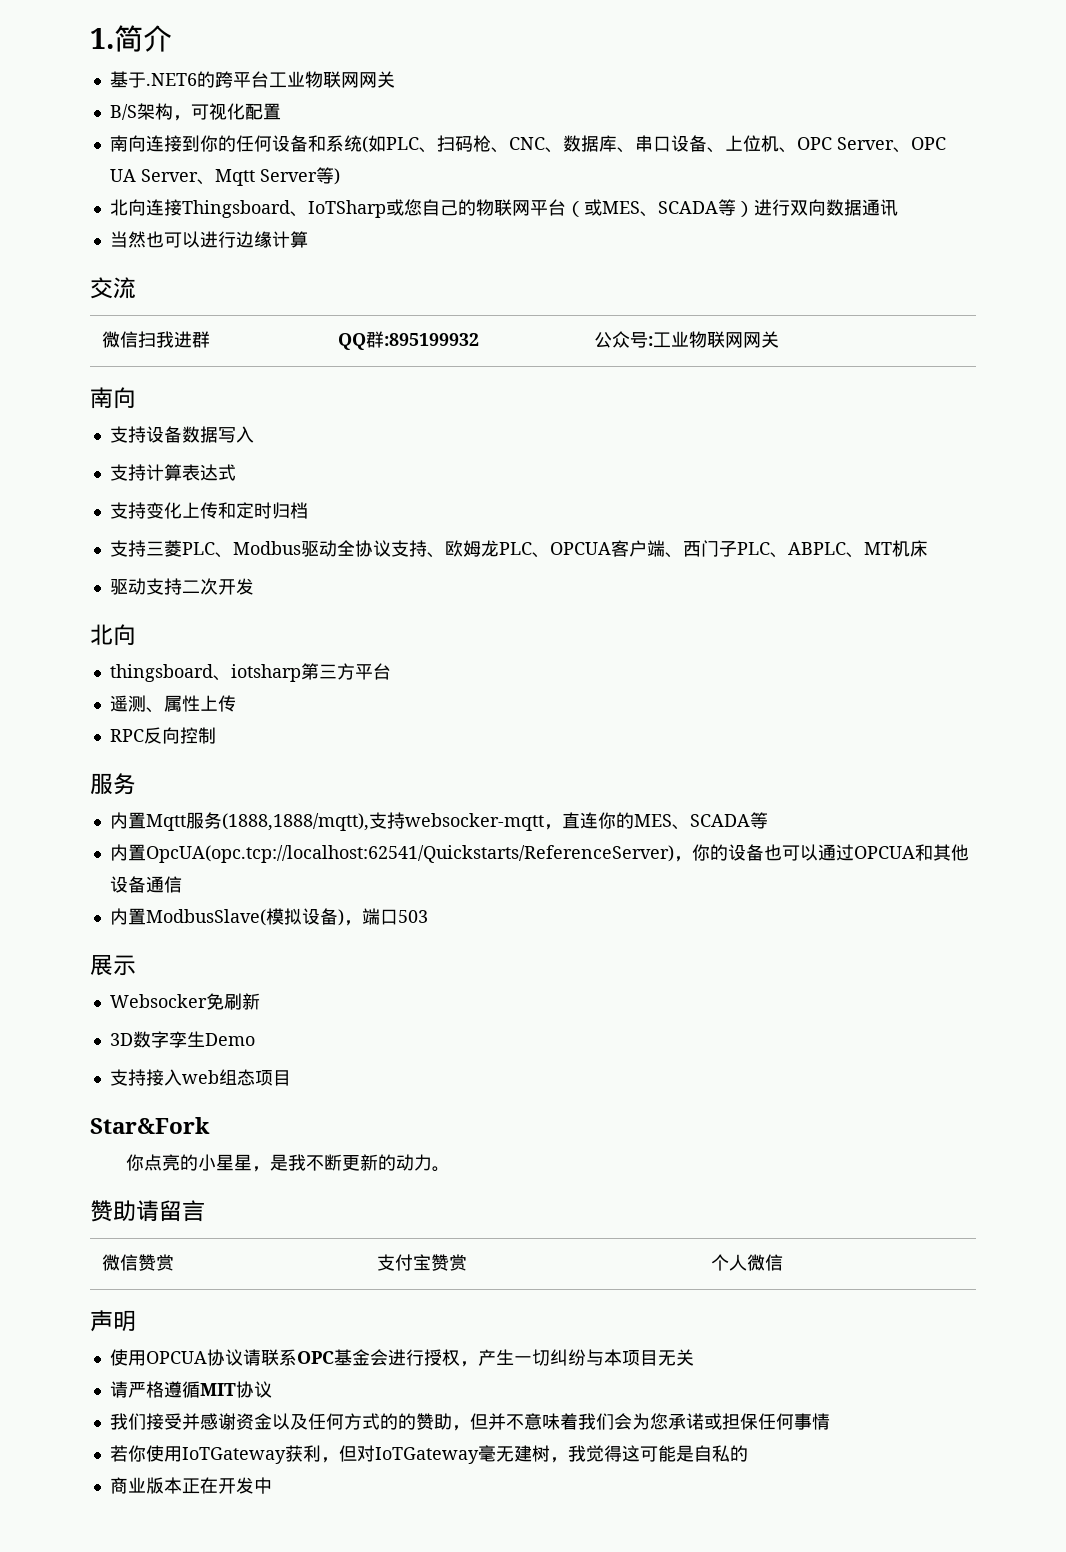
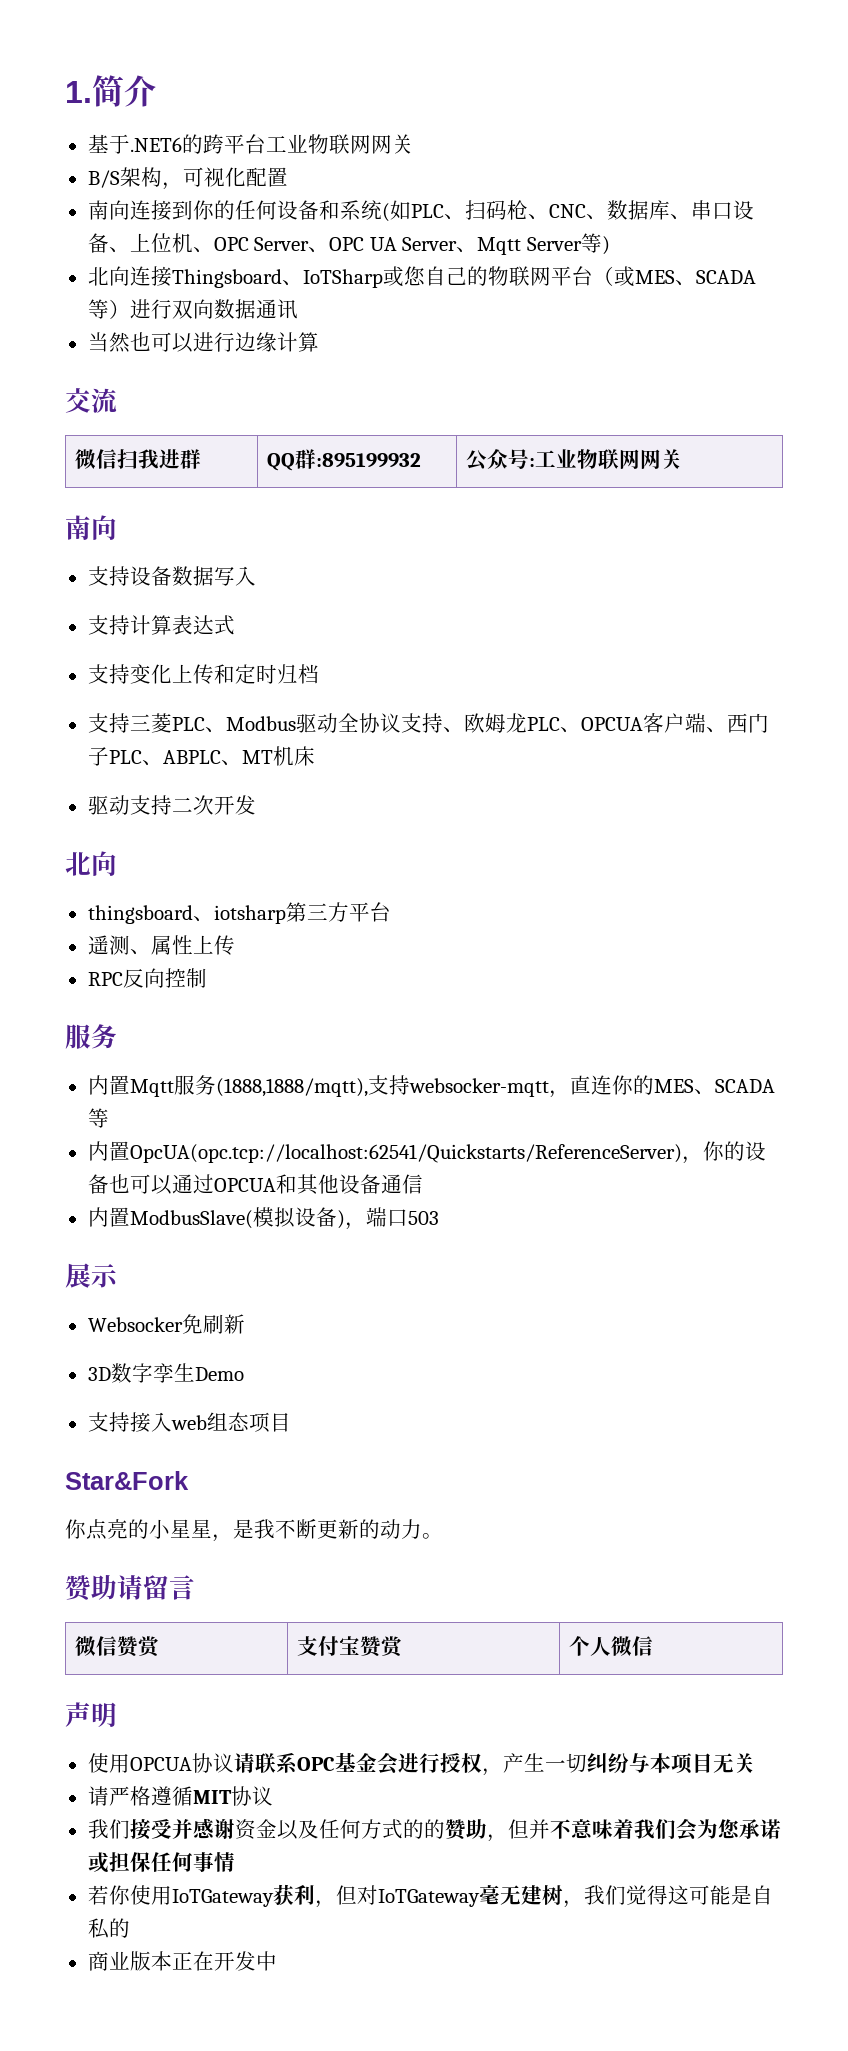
- 若你使用IoTGateway获利，但对IoTGateway毫无建树，我觉得这可能是自私的
+ 若你使用IoTGateway获利，但对IoTGateway毫无建树，我们觉得这可能是自私的

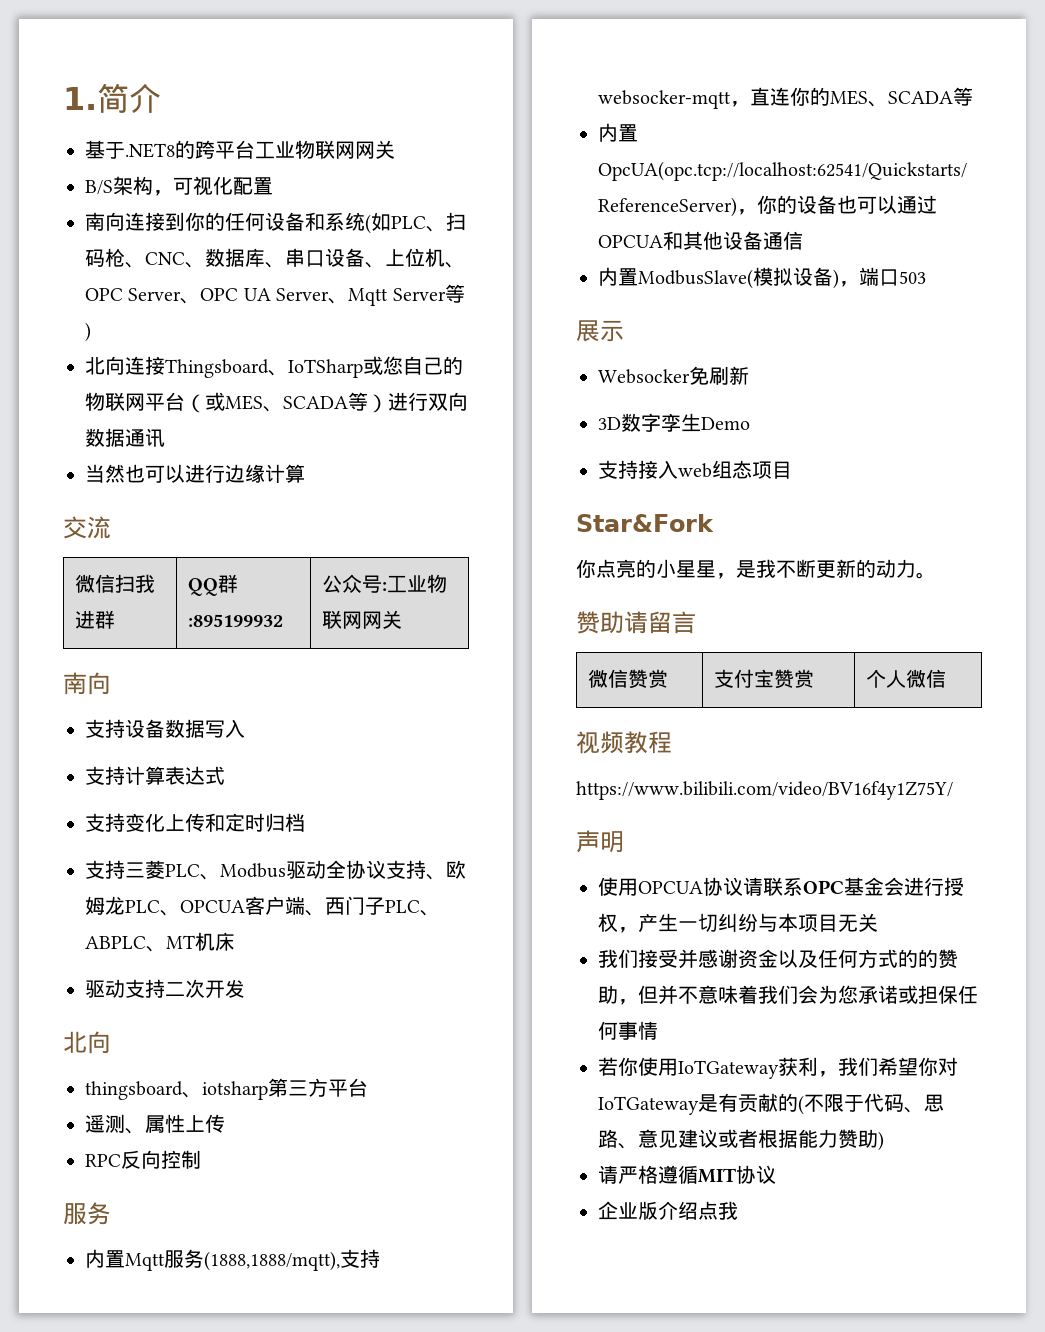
- 基于.NET6的跨平台工业物联网网关
+ 基于.NET8的跨平台工业物联网网关
+ 视频教程
+ https://www.bilibili.com/video/BV16f4y1Z75Y/
- 请严格遵循MIT协议
- 若你使用IoTGateway获利，但对IoTGateway毫无建树，我们觉得这可能是自私的
- 商业版本正在开发中
+ 若你使用IoTGateway获利，我们希望你对IoTGateway是有贡献的(不限于代码、思路、意见建议或者根据能力赞助)
+ 请严格遵循MIT协议
+ 企业版介绍点我

